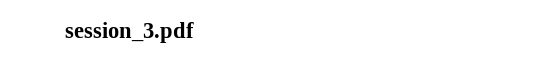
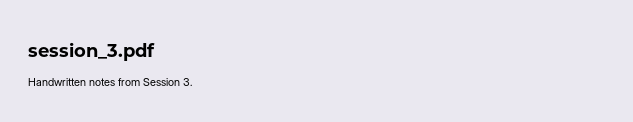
+ Handwritten notes from Session 3.

